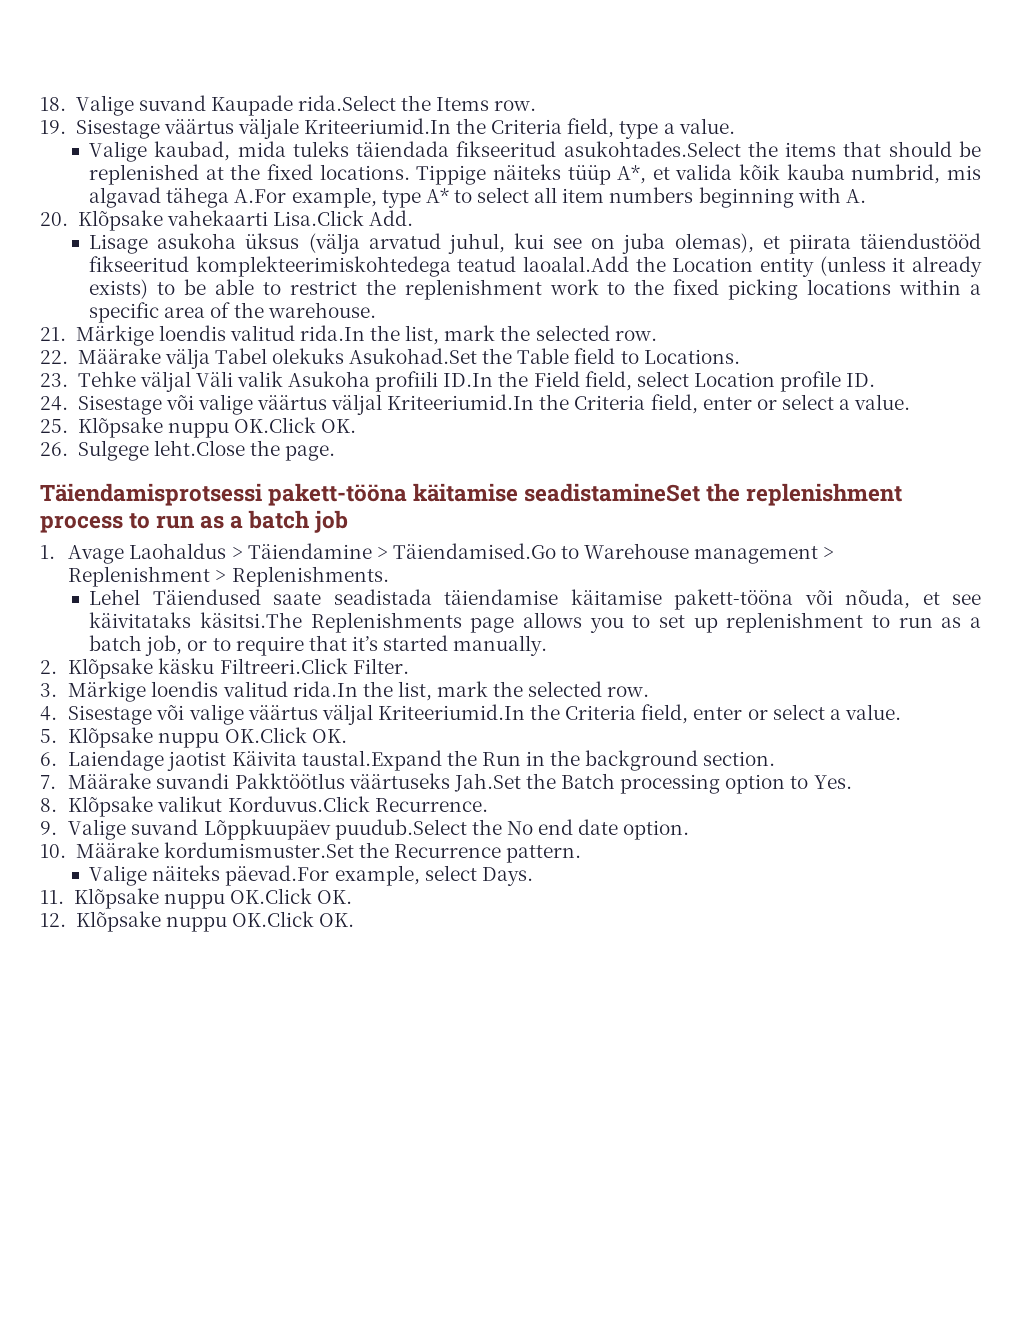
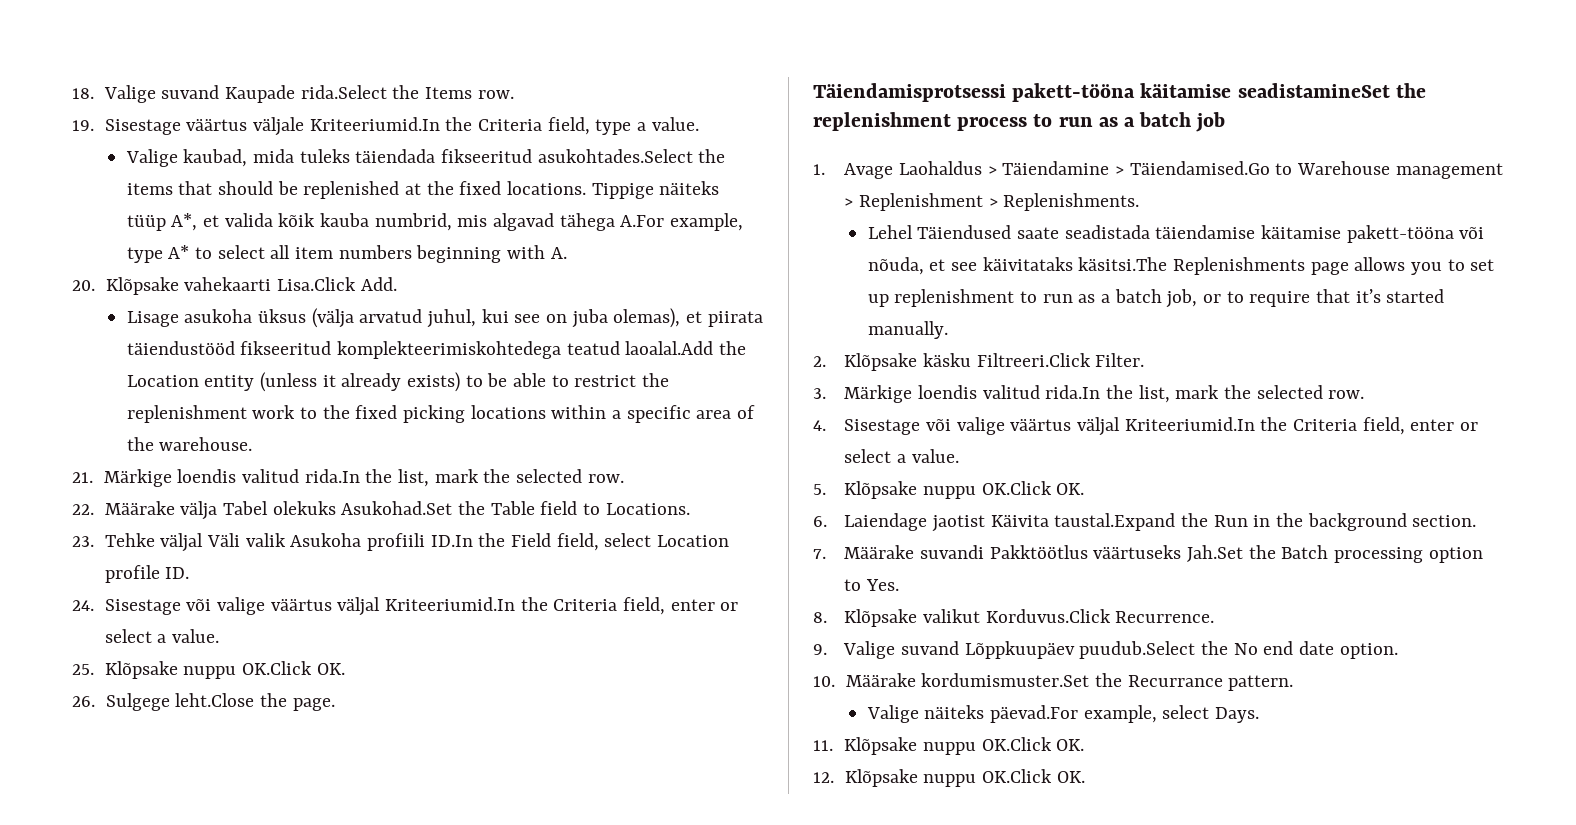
- 10. Määrake kordumismuster.Set the Recurrence pattern.
+ 10. Määrake kordumismuster.Set the Recurrance pattern.

